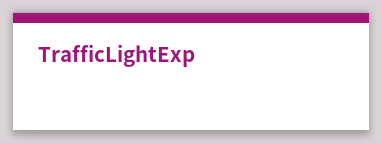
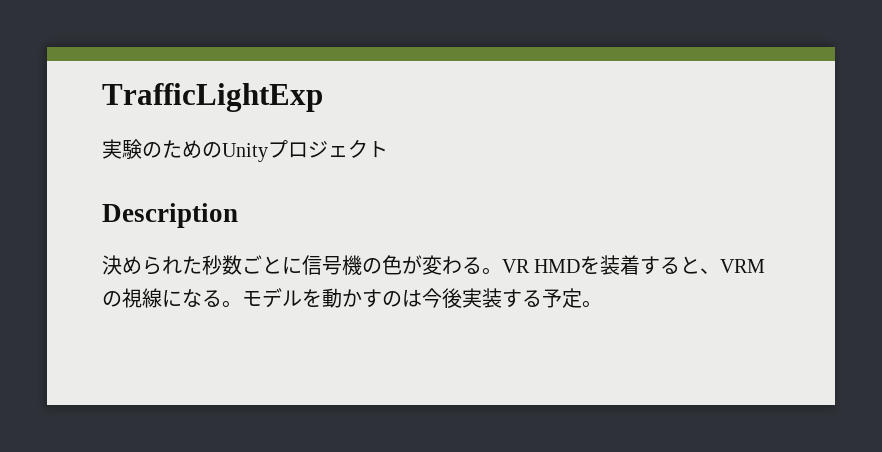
+ 実験のためのUnityプロジェクト
+ Description
+ 決められた秒数ごとに信号機の色が変わる。VR HMDを装着すると、VRMの視線になる。モデルを動かすのは今後実装する予定。

